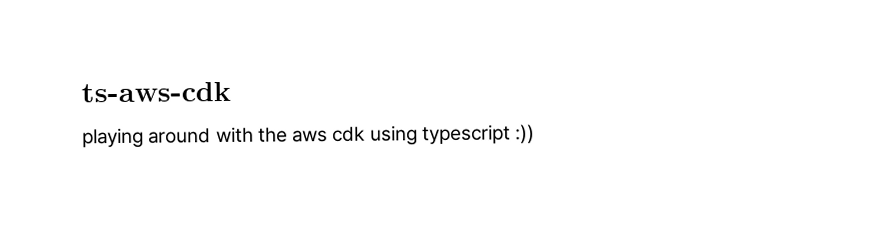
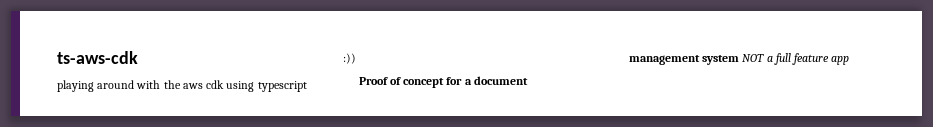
+ Proof of concept for a document management system NOT a full feature app

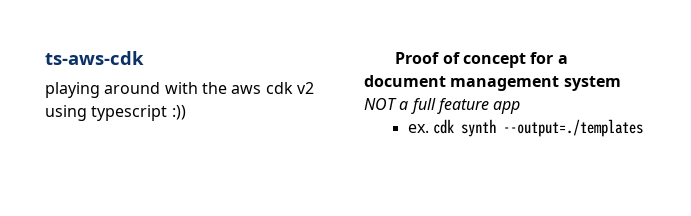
- playing around with the aws cdk using typescript :))
+ playing around with the aws cdk v2 using typescript :))
+ ex. cdk synth --output=./templates

